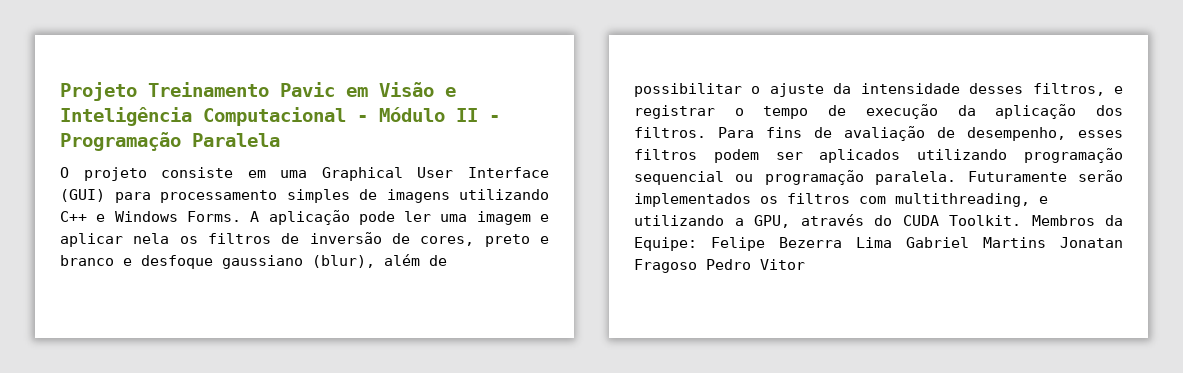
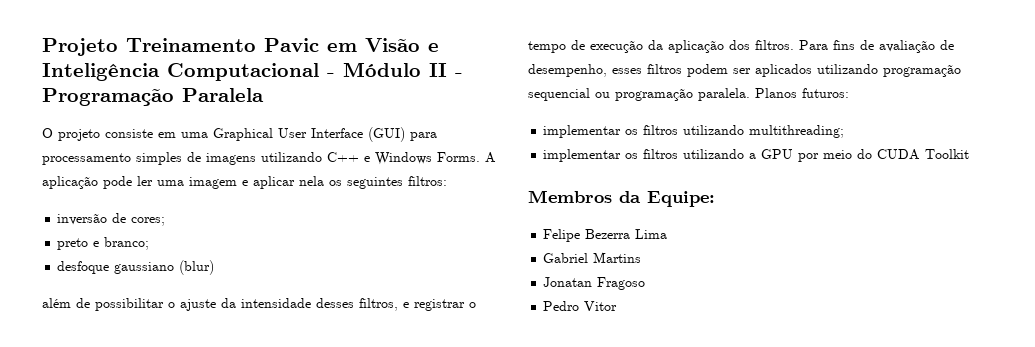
- A aplicação pode ler uma imagem e aplicar nela os filtros de inversão de cores, preto e branco e desfoque gaussiano (blur), além de possibilitar o ajuste da intensidade desses filtros, e registrar o tempo de execução da aplicação dos filtros.
+ A aplicação pode ler uma imagem e aplicar nela os seguintes filtros:
+ inversão de cores;
+ preto e branco;
+ desfoque gaussiano (blur)
+ além de possibilitar o ajuste da intensidade desses filtros, e registrar o tempo de execução da aplicação dos filtros.
- Futuramente serão implementados os filtros com multithreading, e utilizando a GPU, através do CUDA Toolkit. Membros da Equipe: Felipe Bezerra Lima Gabriel Martins Jonatan Fragoso Pedro Vitor
+ Planos futuros:
+ implementar os filtros utilizando multithreading;
+ implementar os filtros utilizando a GPU por meio do CUDA Toolkit
+ Membros da Equipe:
+ Felipe Bezerra Lima
+ Gabriel Martins
+ Jonatan Fragoso
+ Pedro Vitor

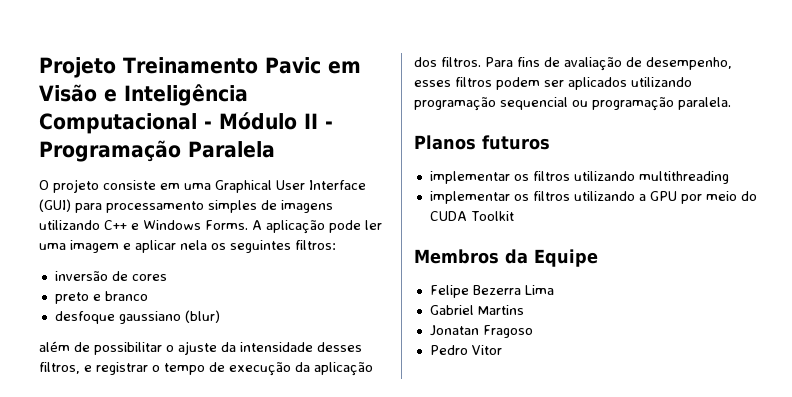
- inversão de cores;
+ inversão de cores
- preto e branco;
+ preto e branco
- Para fins de avaliação de desempenho, esses filtros podem ser aplicados utilizando programação sequencial ou programação paralela. Planos futuros:
- implementar os filtros utilizando multithreading;
+ Para fins de avaliação de desempenho, esses filtros podem ser aplicados utilizando programação sequencial ou programação paralela.
+ Planos futuros
+ implementar os filtros utilizando multithreading
- Membros da Equipe:
+ Membros da Equipe

